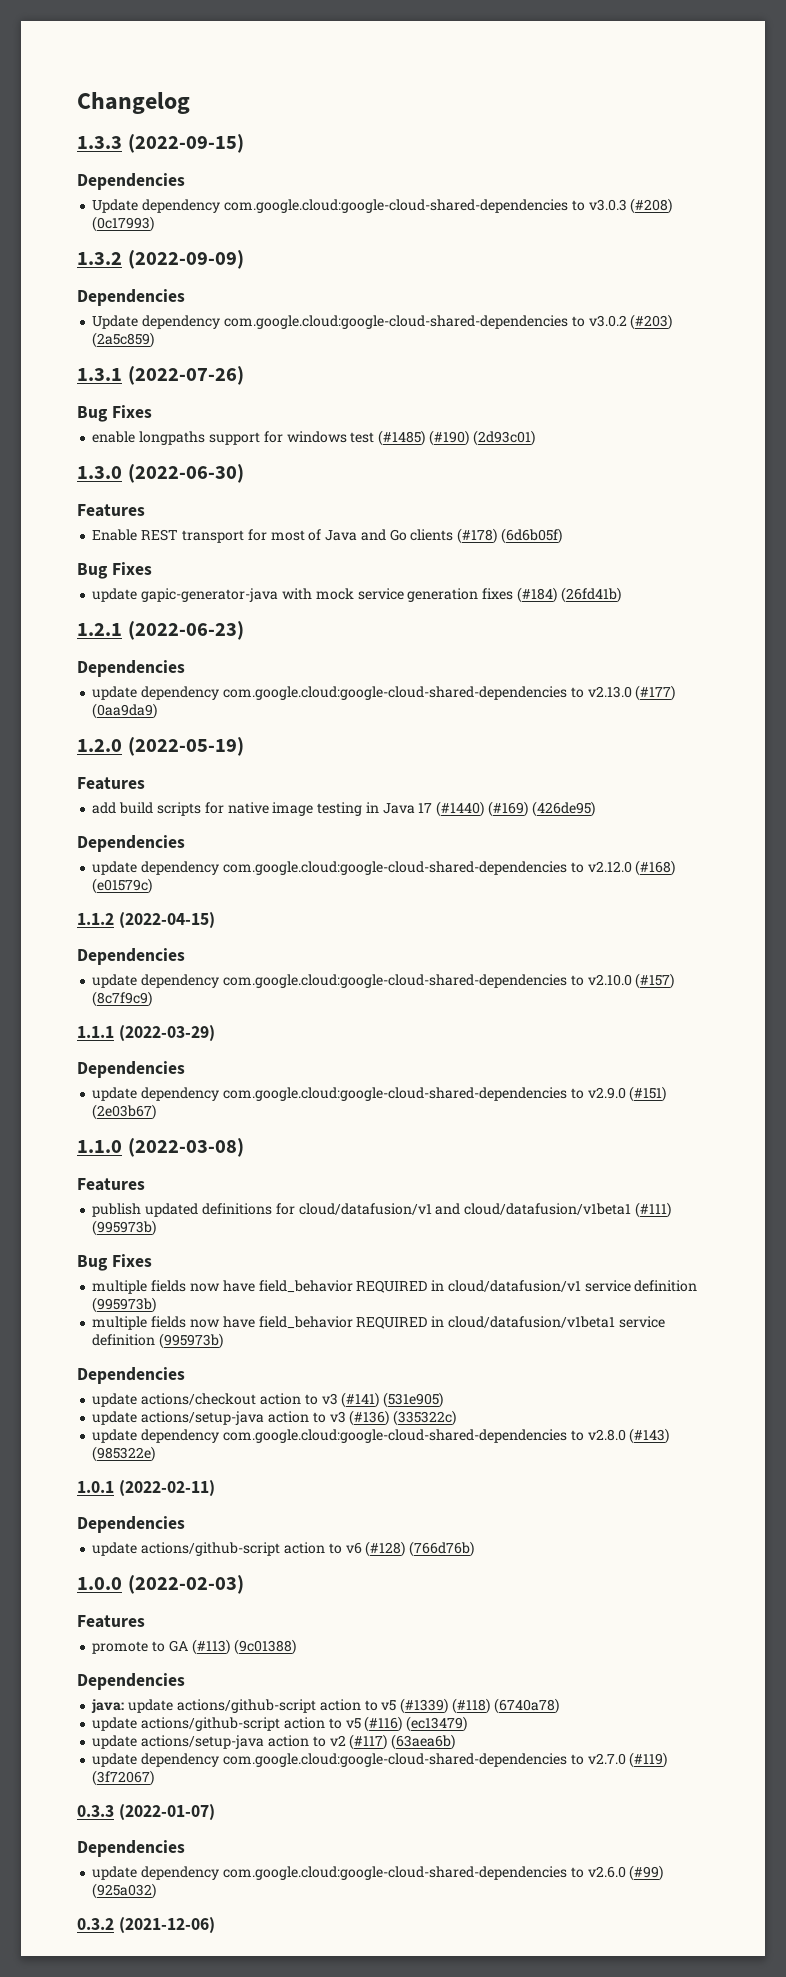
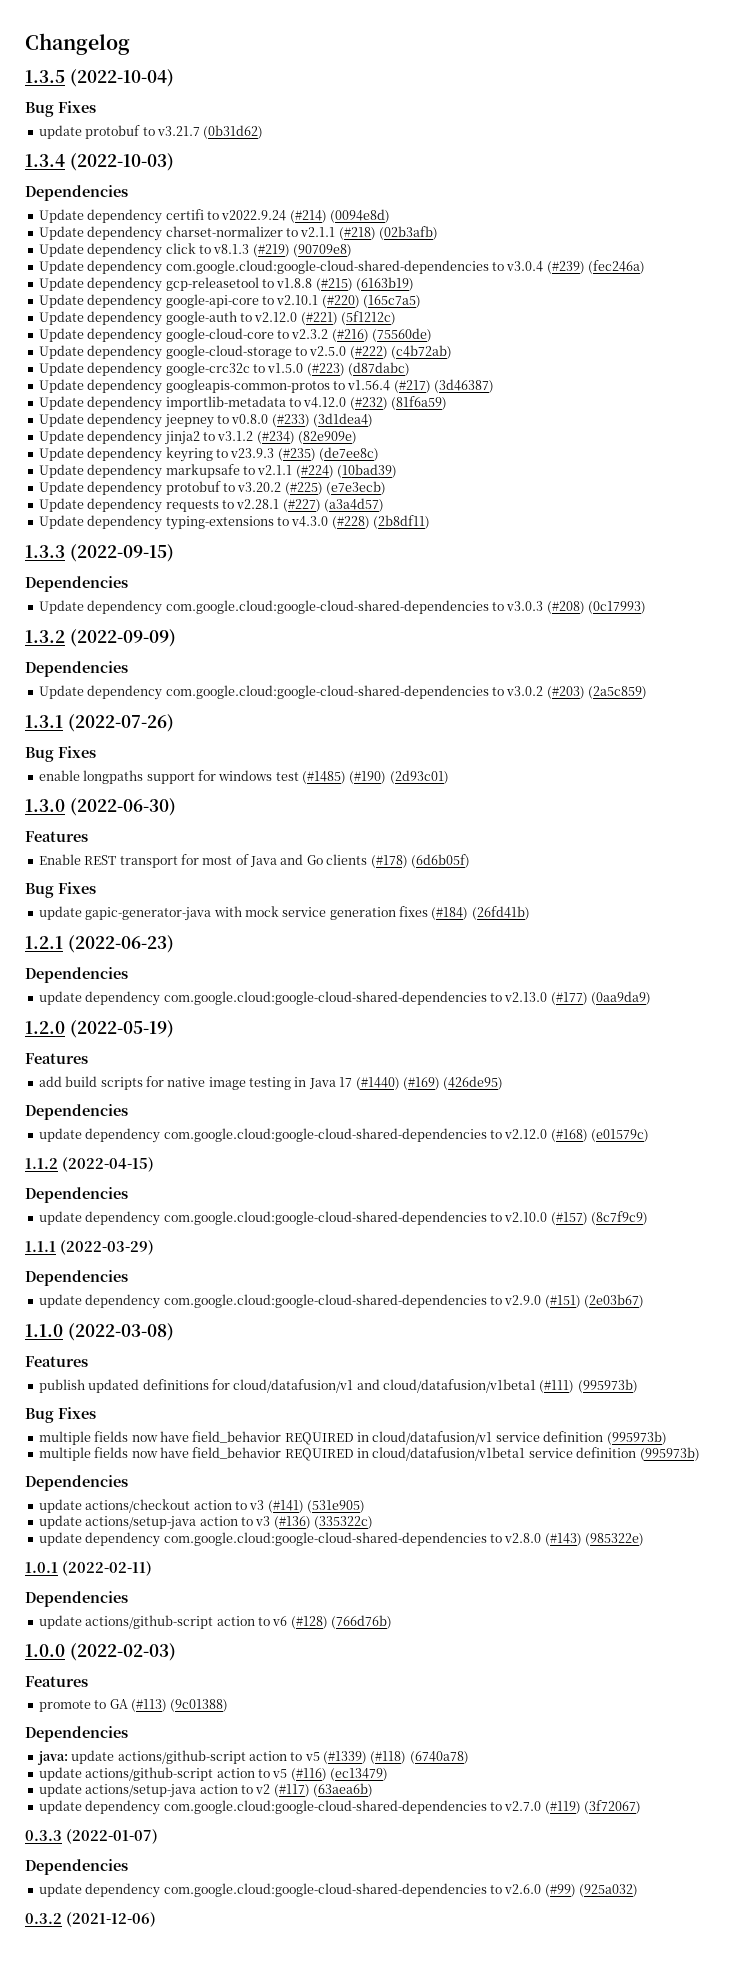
+ 1.3.5 (2022-10-04)
+ Bug Fixes
+ update protobuf to v3.21.7 (0b31d62)
+ 1.3.4 (2022-10-03)
+ Dependencies
+ Update dependency certifi to v2022.9.24 (#214) (0094e8d)
+ Update dependency charset-normalizer to v2.1.1 (#218) (02b3afb)
+ Update dependency click to v8.1.3 (#219) (90709e8)
+ Update dependency com.google.cloud:google-cloud-shared-dependencies to v3.0.4 (#239) (fec246a)
+ Update dependency gcp-releasetool to v1.8.8 (#215) (6163b19)
+ Update dependency google-api-core to v2.10.1 (#220) (165c7a5)
+ Update dependency google-auth to v2.12.0 (#221) (5f1212c)
+ Update dependency google-cloud-core to v2.3.2 (#216) (75560de)
+ Update dependency google-cloud-storage to v2.5.0 (#222) (c4b72ab)
+ Update dependency google-crc32c to v1.5.0 (#223) (d87dabc)
+ Update dependency googleapis-common-protos to v1.56.4 (#217) (3d46387)
+ Update dependency importlib-metadata to v4.12.0 (#232) (81f6a59)
+ Update dependency jeepney to v0.8.0 (#233) (3d1dea4)
+ Update dependency jinja2 to v3.1.2 (#234) (82e909e)
+ Update dependency keyring to v23.9.3 (#235) (de7ee8c)
+ Update dependency markupsafe to v2.1.1 (#224) (10bad39)
+ Update dependency protobuf to v3.20.2 (#225) (e7e3ecb)
+ Update dependency requests to v2.28.1 (#227) (a3a4d57)
+ Update dependency typing-extensions to v4.3.0 (#228) (2b8df11)

